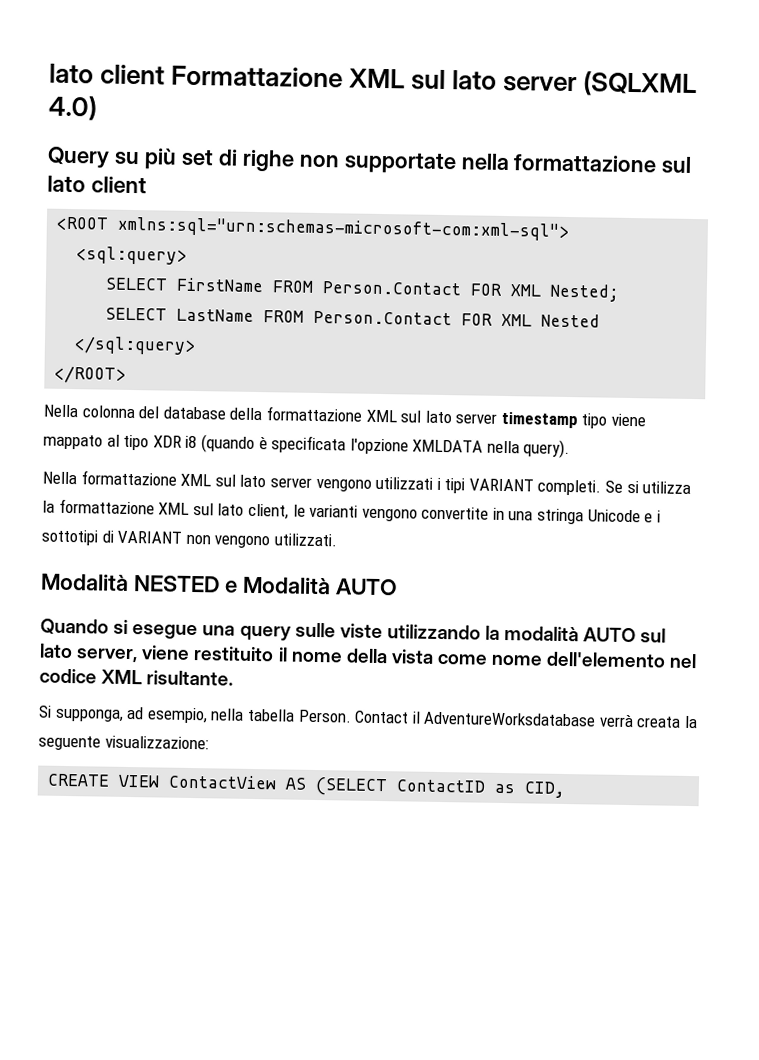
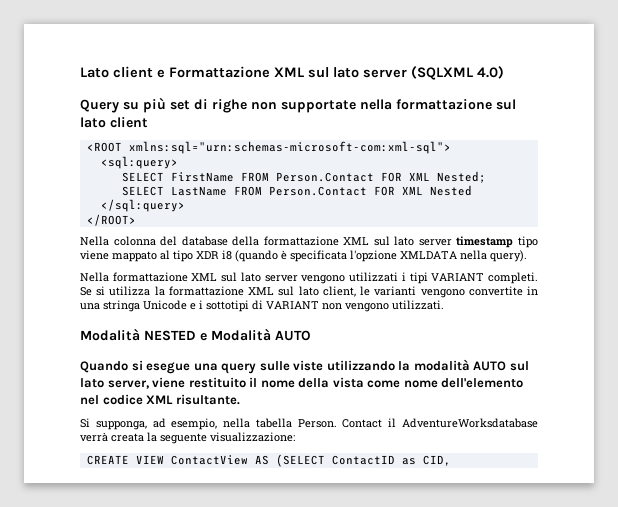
- lato client Formattazione XML sul lato server (SQLXML 4.0)
+ Lato client e Formattazione XML sul lato server (SQLXML 4.0)

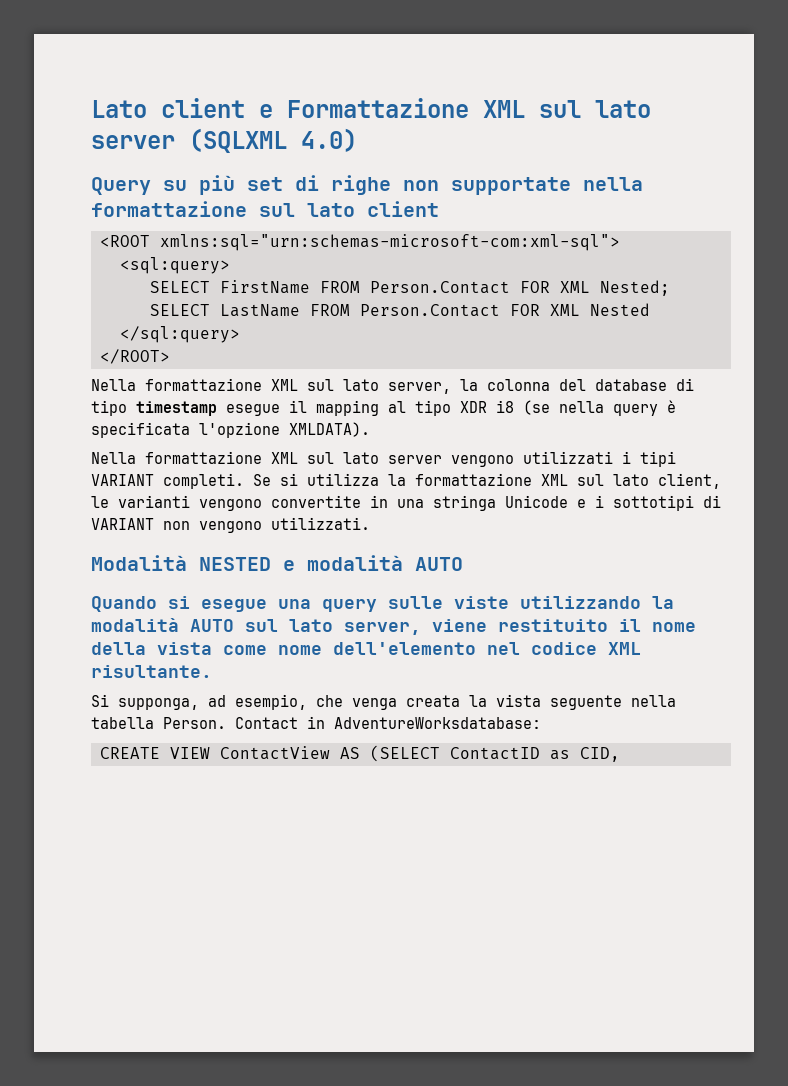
- Nella colonna del database della formattazione XML sul lato server timestamp tipo viene mappato al tipo XDR i8 (quando è specificata l'opzione XMLDATA nella query).
+ Nella formattazione XML sul lato server, la colonna del database di tipo timestamp esegue il mapping al tipo XDR i8 (se nella query è specificata l'opzione XMLDATA).
- Modalità NESTED e Modalità AUTO
+ Modalità NESTED e modalità AUTO
- Si supponga, ad esempio, nella tabella Person. Contact il AdventureWorksdatabase verrà creata la seguente visualizzazione:
+ Si supponga, ad esempio, che venga creata la vista seguente nella tabella Person. Contact in AdventureWorksdatabase:

